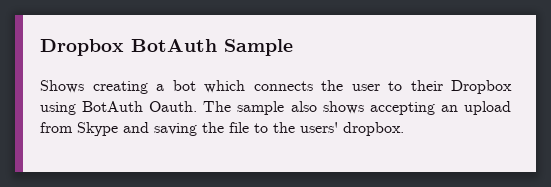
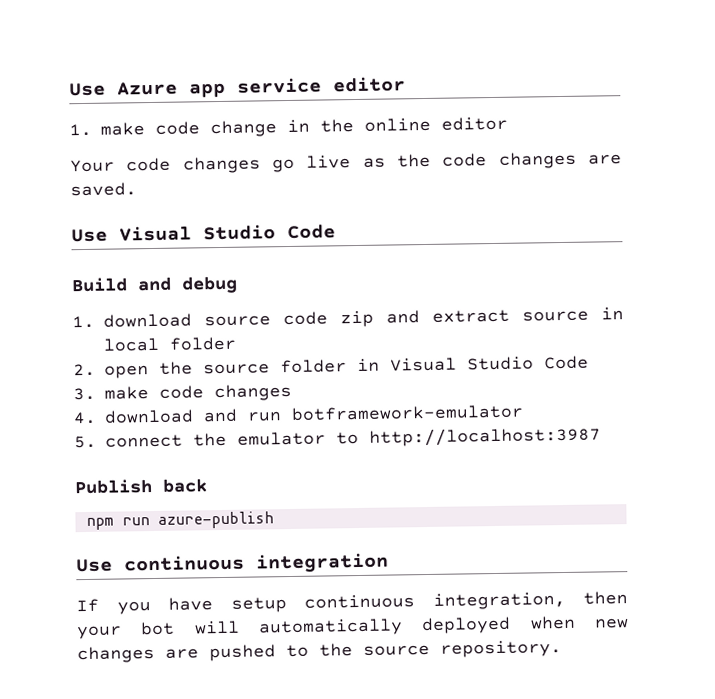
- Dropbox BotAuth Sample
- Shows creating a bot which connects the user to their Dropbox using BotAuth Oauth. The sample also shows accepting an upload from Skype and saving the file to the users' dropbox.
+ Use Azure app service editor
+ 1. make code change in the online editor
+ Your code changes go live as the code changes are saved.
+ Use Visual Studio Code
+ Build and debug
+ 1. download source code zip and extract source in local folder
+ 2. open the source folder in Visual Studio Code
+ 3. make code changes
+ 4. download and run botframework-emulator
+ 5. connect the emulator to http://localhost:3987
+ Publish back
+ npm run azure-publish
+ Use continuous integration
+ If you have setup continuous integration, then your bot will automatically deployed when new changes are pushed to the source repository.

